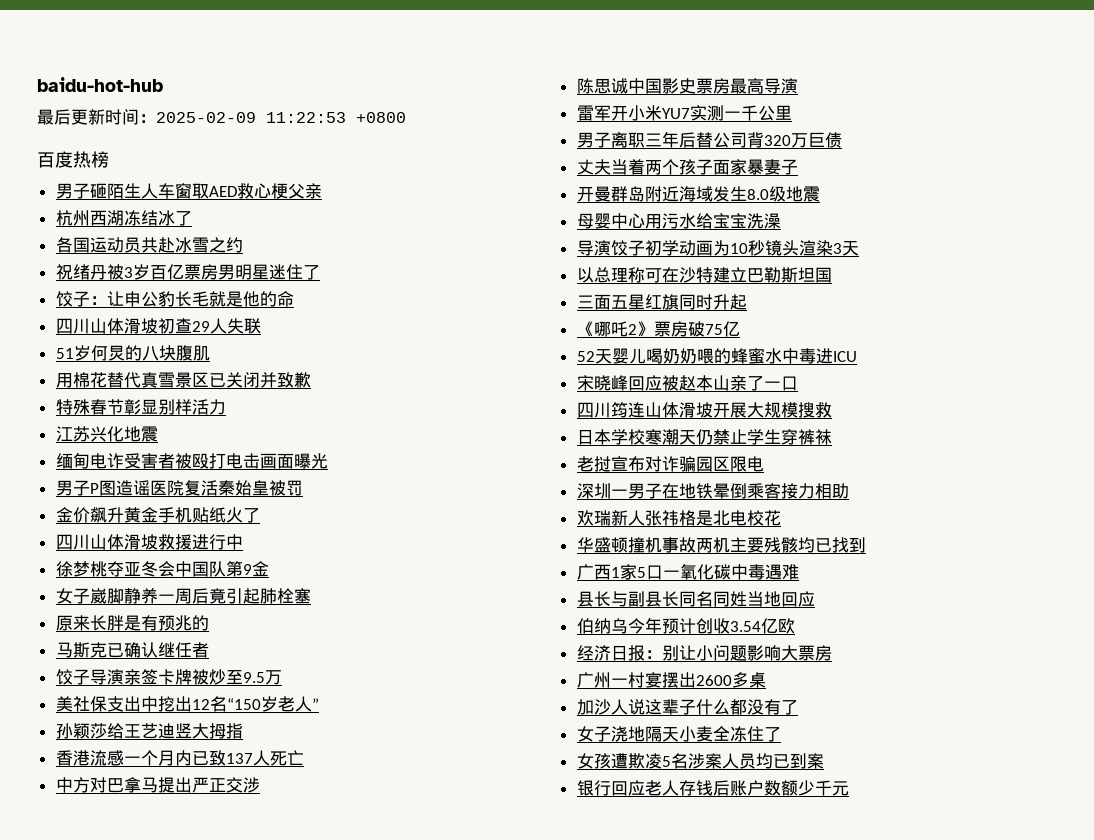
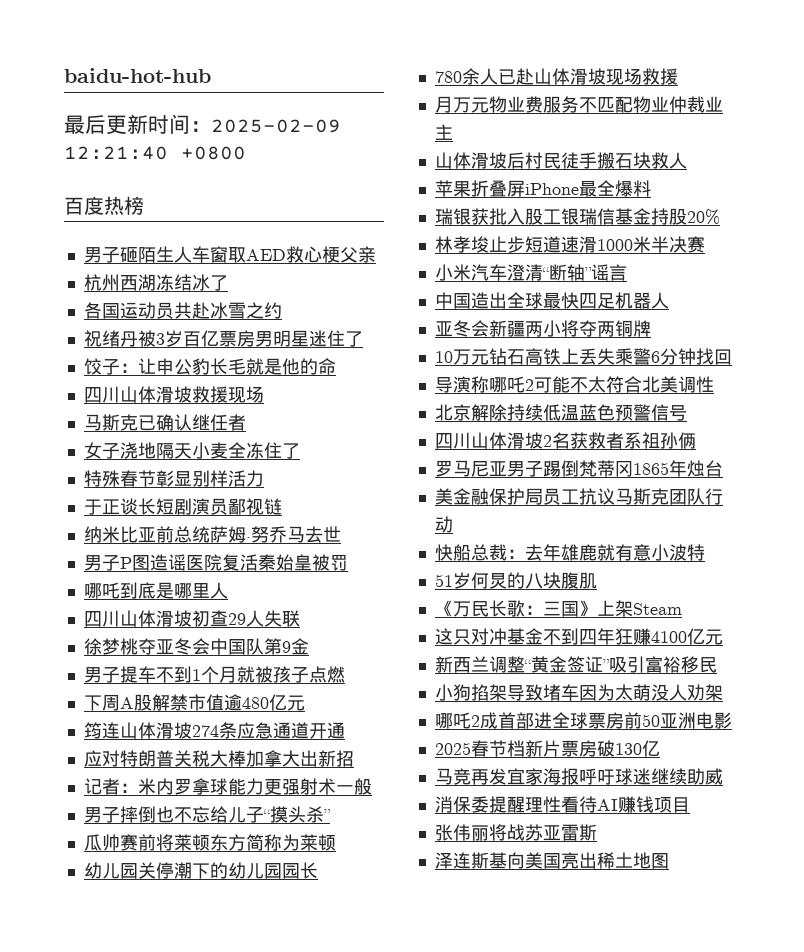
- 最后更新时间：2025-02-09 11:22:53 +0800
+ 最后更新时间：2025-02-09 12:21:40 +0800
- 四川山体滑坡初查29人失联
- 51岁何炅的八块腹肌
- 用棉花替代真雪景区已关闭并致歉
+ 四川山体滑坡救援现场
+ 马斯克已确认继任者
+ 女子浇地隔天小麦全冻住了
- 江苏兴化地震
- 缅甸电诈受害者被殴打电击画面曝光
+ 于正谈长短剧演员鄙视链
+ 纳米比亚前总统萨姆·努乔马去世
- 金价飙升黄金手机贴纸火了
- 四川山体滑坡救援进行中
+ 哪吒到底是哪里人
+ 四川山体滑坡初查29人失联
- 女子崴脚静养一周后竟引起肺栓塞
- 原来长胖是有预兆的
- 马斯克已确认继任者
- 饺子导演亲签卡牌被炒至9.5万
- 美社保支出中挖出12名“150岁老人”
- 孙颖莎给王艺迪竖大拇指
- 香港流感一个月内已致137人死亡
- 中方对巴拿马提出严正交涉
- 陈思诚中国影史票房最高导演
- 雷军开小米YU7实测一千公里
- 男子离职三年后替公司背320万巨债
- 丈夫当着两个孩子面家暴妻子
- 开曼群岛附近海域发生8.0级地震
- 母婴中心用污水给宝宝洗澡
- 导演饺子初学动画为10秒镜头渲染3天
- 以总理称可在沙特建立巴勒斯坦国
- 三面五星红旗同时升起
- 《哪吒2》票房破75亿
- 52天婴儿喝奶奶喂的蜂蜜水中毒进ICU
- 宋晓峰回应被赵本山亲了一口
- 四川筠连山体滑坡开展大规模搜救
- 日本学校寒潮天仍禁止学生穿裤袜
- 老挝宣布对诈骗园区限电
- 深圳一男子在地铁晕倒乘客接力相助
- 欢瑞新人张祎格是北电校花
- 华盛顿撞机事故两机主要残骸均已找到
- 广西1家5口一氧化碳中毒遇难
- 县长与副县长同名同姓当地回应
- 伯纳乌今年预计创收3.54亿欧
- 经济日报：别让小问题影响大票房
- 广州一村宴摆出2600多桌
- 加沙人说这辈子什么都没有了
- 女子浇地隔天小麦全冻住了
- 女孩遭欺凌5名涉案人员均已到案
- 银行回应老人存钱后账户数额少千元
+ 男子提车不到1个月就被孩子点燃
+ 下周A股解禁市值逾480亿元
+ 筠连山体滑坡274条应急通道开通
+ 应对特朗普关税大棒加拿大出新招
+ 记者：米内罗拿球能力更强射术一般
+ 男子摔倒也不忘给儿子“摸头杀”
+ 瓜帅赛前将莱顿东方简称为莱顿
+ 幼儿园关停潮下的幼儿园园长
+ 780余人已赴山体滑坡现场救援
+ 月万元物业费服务不匹配物业仲裁业主
+ 山体滑坡后村民徒手搬石块救人
+ 苹果折叠屏iPhone最全爆料
+ 瑞银获批入股工银瑞信基金持股20%
+ 林孝埈止步短道速滑1000米半决赛
+ 小米汽车澄清“断轴”谣言
+ 中国造出全球最快四足机器人
+ 亚冬会新疆两小将夺两铜牌
+ 10万元钻石高铁上丢失乘警6分钟找回
+ 导演称哪吒2可能不太符合北美调性
+ 北京解除持续低温蓝色预警信号
+ 四川山体滑坡2名获救者系祖孙俩
+ 罗马尼亚男子踢倒梵蒂冈1865年烛台
+ 美金融保护局员工抗议马斯克团队行动
+ 快船总裁：去年雄鹿就有意小波特
+ 51岁何炅的八块腹肌
+ 《万民长歌：三国》上架Steam
+ 这只对冲基金不到四年狂赚4100亿元
+ 新西兰调整“黄金签证”吸引富裕移民
+ 小狗掐架导致堵车因为太萌没人劝架
+ 哪吒2成首部进全球票房前50亚洲电影
+ 2025春节档新片票房破130亿
+ 马竞再发宜家海报呼吁球迷继续助威
+ 消保委提醒理性看待AI赚钱项目
+ 张伟丽将战苏亚雷斯
+ 泽连斯基向美国亮出稀土地图

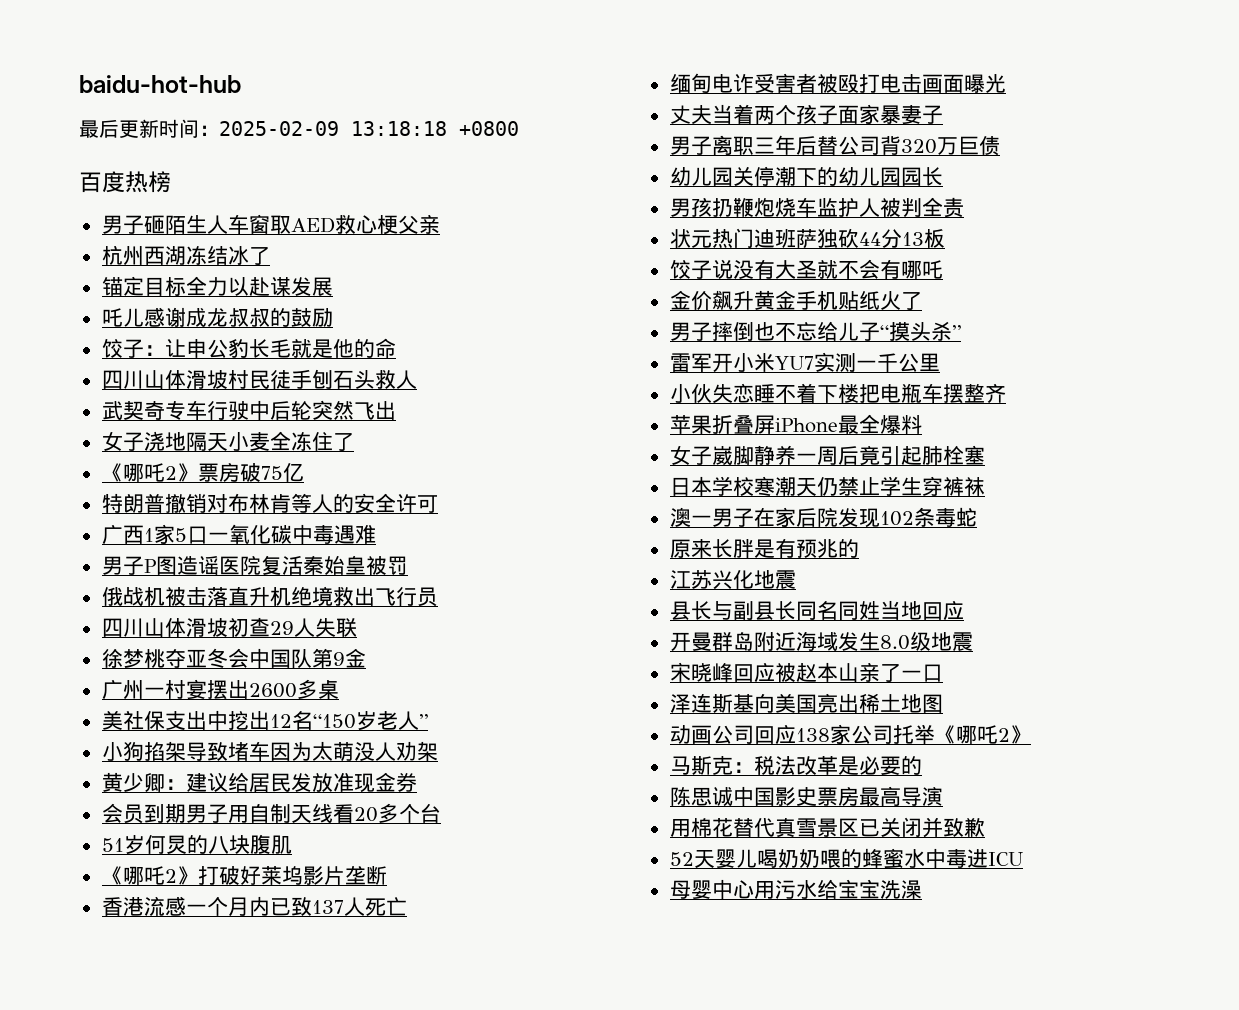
- 最后更新时间：2025-02-09 12:21:40 +0800
+ 最后更新时间：2025-02-09 13:18:18 +0800
- 各国运动员共赴冰雪之约
- 祝绪丹被3岁百亿票房男明星迷住了
+ 锚定目标全力以赴谋发展
+ 吒儿感谢成龙叔叔的鼓励
- 四川山体滑坡救援现场
- 马斯克已确认继任者
+ 四川山体滑坡村民徒手刨石头救人
+ 武契奇专车行驶中后轮突然飞出
- 特殊春节彰显别样活力
- 于正谈长短剧演员鄙视链
- 纳米比亚前总统萨姆·努乔马去世
+ 《哪吒2》票房破75亿
+ 特朗普撤销对布林肯等人的安全许可
+ 广西1家5口一氧化碳中毒遇难
- 哪吒到底是哪里人
+ 俄战机被击落直升机绝境救出飞行员
- 男子提车不到1个月就被孩子点燃
- 下周A股解禁市值逾480亿元
- 筠连山体滑坡274条应急通道开通
- 应对特朗普关税大棒加拿大出新招
- 记者：米内罗拿球能力更强射术一般
- 男子摔倒也不忘给儿子“摸头杀”
- 瓜帅赛前将莱顿东方简称为莱顿
- 幼儿园关停潮下的幼儿园园长
- 780余人已赴山体滑坡现场救援
- 月万元物业费服务不匹配物业仲裁业主
- 山体滑坡后村民徒手搬石块救人
- 苹果折叠屏iPhone最全爆料
- 瑞银获批入股工银瑞信基金持股20%
- 林孝埈止步短道速滑1000米半决赛
- 小米汽车澄清“断轴”谣言
- 中国造出全球最快四足机器人
- 亚冬会新疆两小将夺两铜牌
- 10万元钻石高铁上丢失乘警6分钟找回
- 导演称哪吒2可能不太符合北美调性
- 北京解除持续低温蓝色预警信号
- 四川山体滑坡2名获救者系祖孙俩
- 罗马尼亚男子踢倒梵蒂冈1865年烛台
- 美金融保护局员工抗议马斯克团队行动
- 快船总裁：去年雄鹿就有意小波特
- 51岁何炅的八块腹肌
- 《万民长歌：三国》上架Steam
- 这只对冲基金不到四年狂赚4100亿元
- 新西兰调整“黄金签证”吸引富裕移民
+ 广州一村宴摆出2600多桌
+ 美社保支出中挖出12名“150岁老人”
- 哪吒2成首部进全球票房前50亚洲电影
- 2025春节档新片票房破130亿
- 马竞再发宜家海报呼吁球迷继续助威
- 消保委提醒理性看待AI赚钱项目
- 张伟丽将战苏亚雷斯
+ 黄少卿：建议给居民发放准现金券
+ 会员到期男子用自制天线看20多个台
+ 51岁何炅的八块腹肌
+ 《哪吒2》打破好莱坞影片垄断
+ 香港流感一个月内已致137人死亡
+ 缅甸电诈受害者被殴打电击画面曝光
+ 丈夫当着两个孩子面家暴妻子
+ 男子离职三年后替公司背320万巨债
+ 幼儿园关停潮下的幼儿园园长
+ 男孩扔鞭炮烧车监护人被判全责
+ 状元热门迪班萨独砍44分13板
+ 饺子说没有大圣就不会有哪吒
+ 金价飙升黄金手机贴纸火了
+ 男子摔倒也不忘给儿子“摸头杀”
+ 雷军开小米YU7实测一千公里
+ 小伙失恋睡不着下楼把电瓶车摆整齐
+ 苹果折叠屏iPhone最全爆料
+ 女子崴脚静养一周后竟引起肺栓塞
+ 日本学校寒潮天仍禁止学生穿裤袜
+ 澳一男子在家后院发现102条毒蛇
+ 原来长胖是有预兆的
+ 江苏兴化地震
+ 县长与副县长同名同姓当地回应
+ 开曼群岛附近海域发生8.0级地震
+ 宋晓峰回应被赵本山亲了一口
+ 动画公司回应138家公司托举《哪吒2》
+ 马斯克：税法改革是必要的
+ 陈思诚中国影史票房最高导演
+ 用棉花替代真雪景区已关闭并致歉
+ 52天婴儿喝奶奶喂的蜂蜜水中毒进ICU
+ 母婴中心用污水给宝宝洗澡

